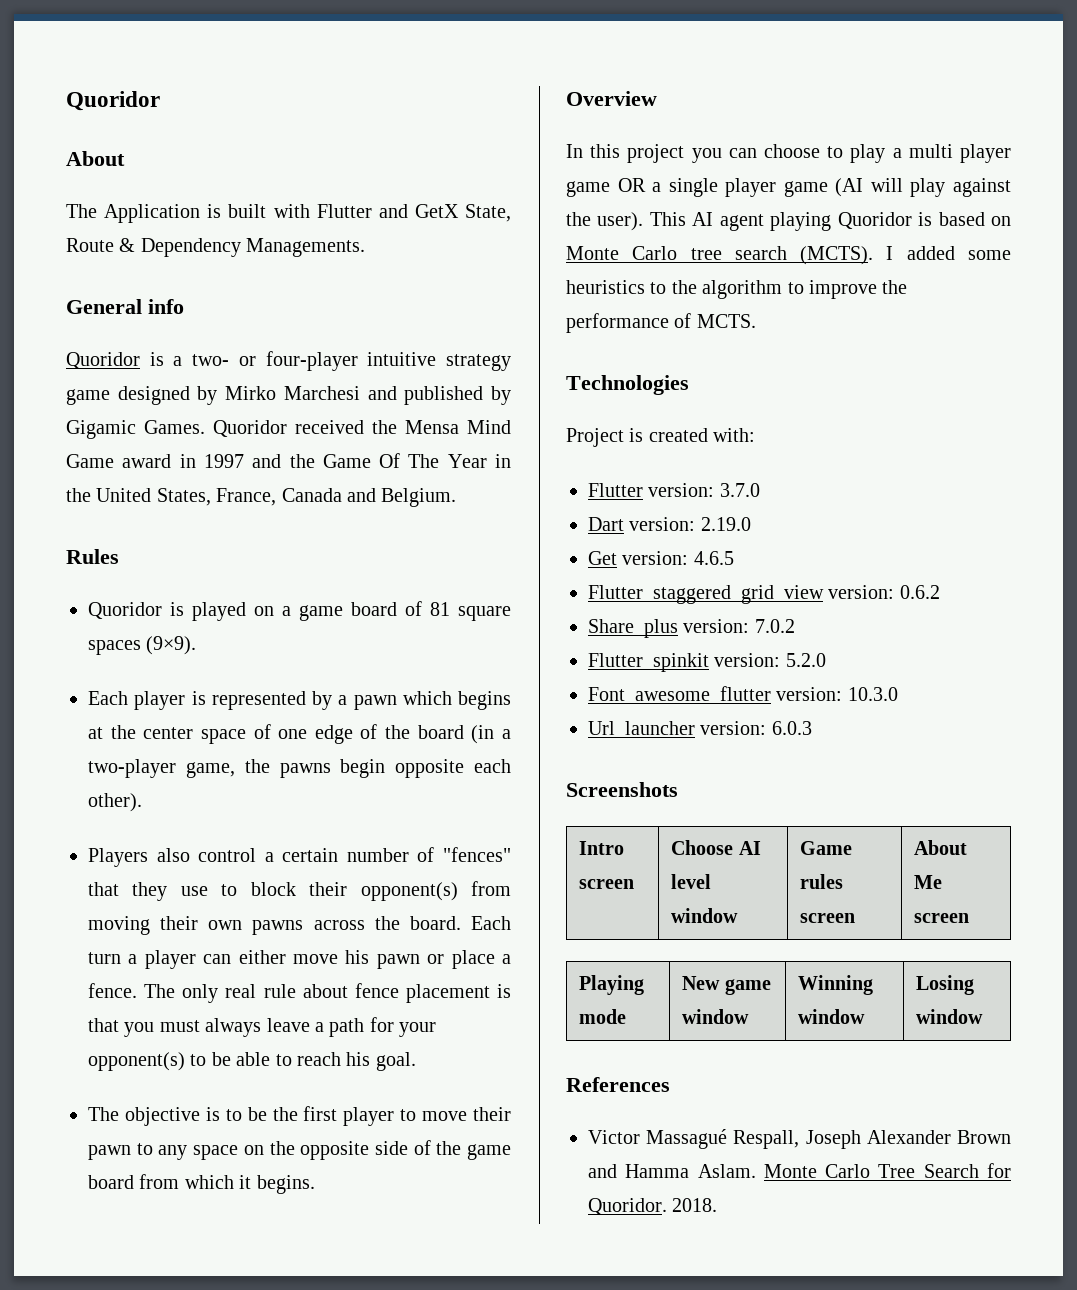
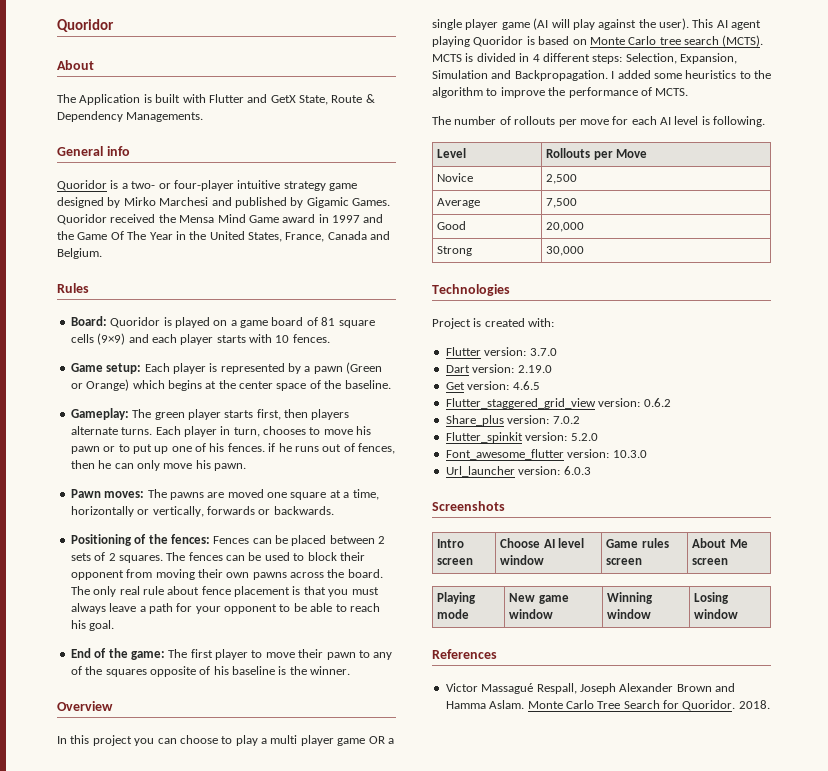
- Quoridor is played on a game board of 81 square spaces (9×9).
- Each player is represented by a pawn which begins at the center space of one edge of the board (in a two-player game, the pawns begin opposite each other).
- Players also control a certain number of "fences" that they use to block their opponent(s) from moving their own pawns across the board.
+ Board: Quoridor is played on a game board of 81 square cells (9×9) and each player starts with 10 fences.
+ Game setup: Each player is represented by a pawn (Green or Orange) which begins at the center space of the baseline.
+ Gameplay: The green player starts first, then players alternate turns. Each player in turn, chooses to move his pawn or to put up one of his fences. if he runs out of fences, then he can only move his pawn.
+ Pawn moves: The pawns are moved one square at a time, horizontally or vertically, forwards or backwards.
+ Positioning of the fences: Fences can be placed between 2 sets of 2 squares. The fences can be used to block their opponent from moving their own pawns across the board.
- Each turn a player can either move his pawn or place a fence.
- The only real rule about fence placement is that you must always leave a path for your opponent(s) to be able to reach his goal.
+ The only real rule about fence placement is that you must always leave a path for your opponent to be able to reach his goal.
- The objective is to be the first player to move their pawn to any space on the opposite side of the game board from which it begins.
+ End of the game: The first player to move their pawn to any of the squares opposite of his baseline is the winner.
+ MCTS is divided in 4 different steps: Selection, Expansion, Simulation and Backpropagation.
+ The number of rollouts per move for each AI level is following.
+ Level | Rollouts per Move
+ Novice | 2,500
+ Average | 7,500
+ Good | 20,000
+ Strong | 30,000

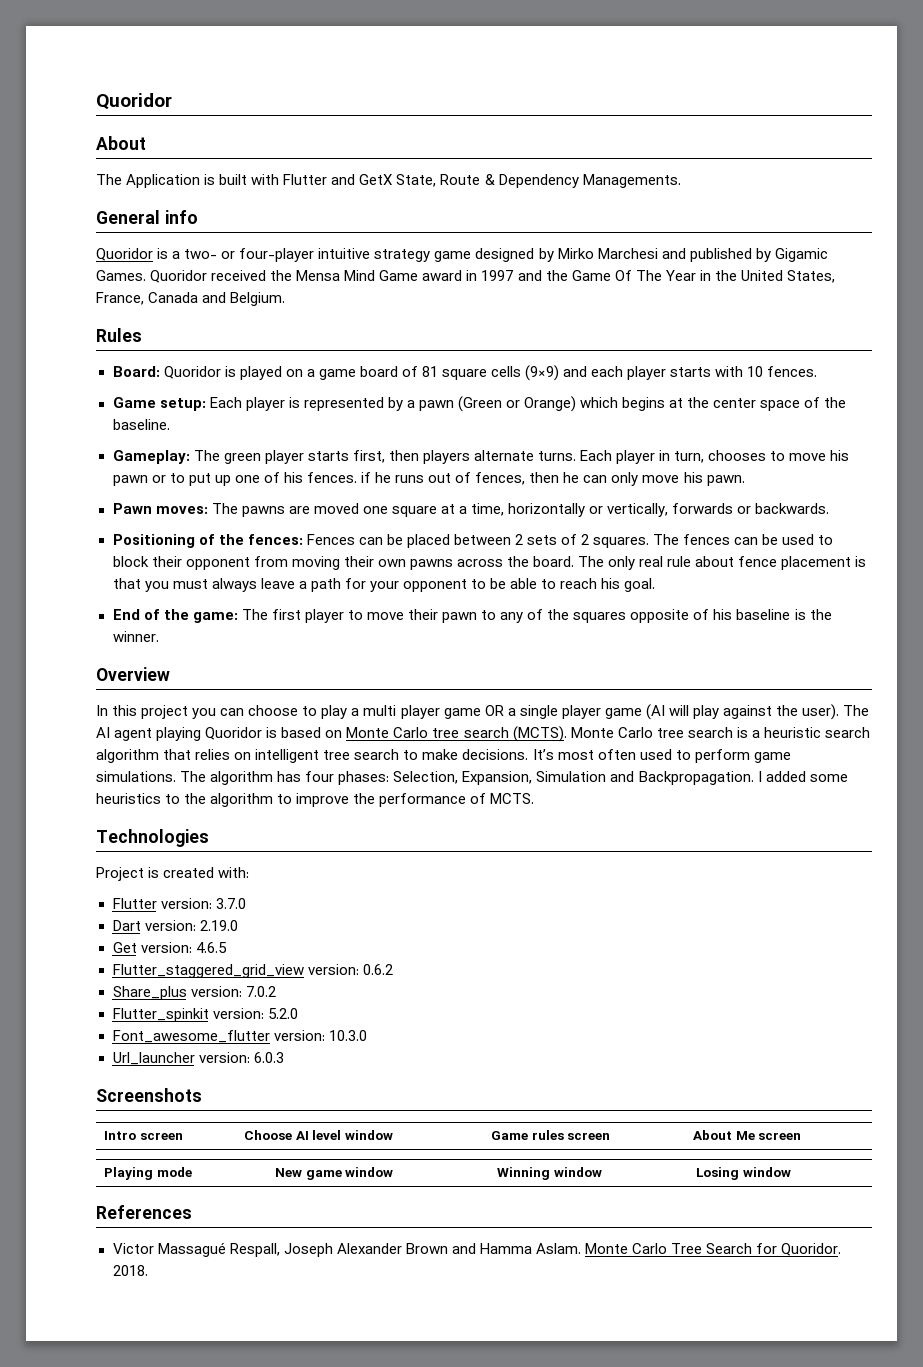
- This AI agent playing Quoridor is based on Monte Carlo tree search (MCTS).
+ The AI agent playing Quoridor is based on Monte Carlo tree search (MCTS).
- MCTS is divided in 4 different steps: Selection, Expansion, Simulation and Backpropagation.
+ Monte Carlo tree search is a heuristic search algorithm that relies on intelligent tree search to make decisions. It’s most often used to perform game simulations. The algorithm has four phases: Selection, Expansion, Simulation and Backpropagation.
- The number of rollouts per move for each AI level is following.
- Level | Rollouts per Move
- Novice | 2,500
- Average | 7,500
- Good | 20,000
- Strong | 30,000

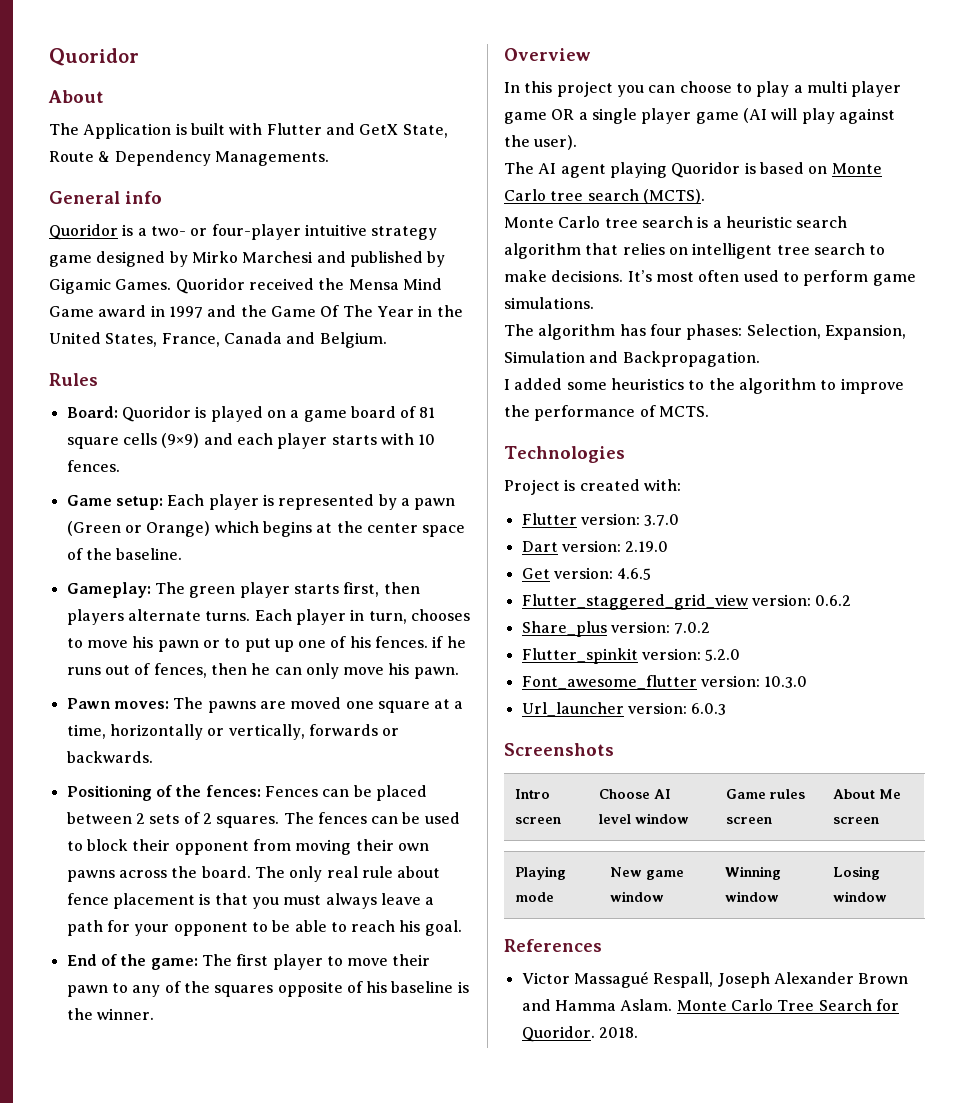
- In this project you can choose to play a multi player game OR a single player game (AI will play against the user). The AI agent playing Quoridor is based on Monte Carlo tree search (MCTS). Monte Carlo tree search is a heuristic search algorithm that relies on intelligent tree search to make decisions.
+ In this project you can choose to play a multi player game OR a single player game (AI will play against the user).
+ The AI agent playing Quoridor is based on Monte Carlo tree search (MCTS).
+ Monte Carlo tree search is a heuristic search algorithm that relies on intelligent tree search to make decisions.
- It’s most often used to perform game simulations. The algorithm has four phases: Selection, Expansion, Simulation and Backpropagation. I added some heuristics to the algorithm to improve the performance of MCTS.
+ It’s most often used to perform game simulations.
+ The algorithm has four phases: Selection, Expansion, Simulation and Backpropagation.
+ I added some heuristics to the algorithm to improve the performance of MCTS.

